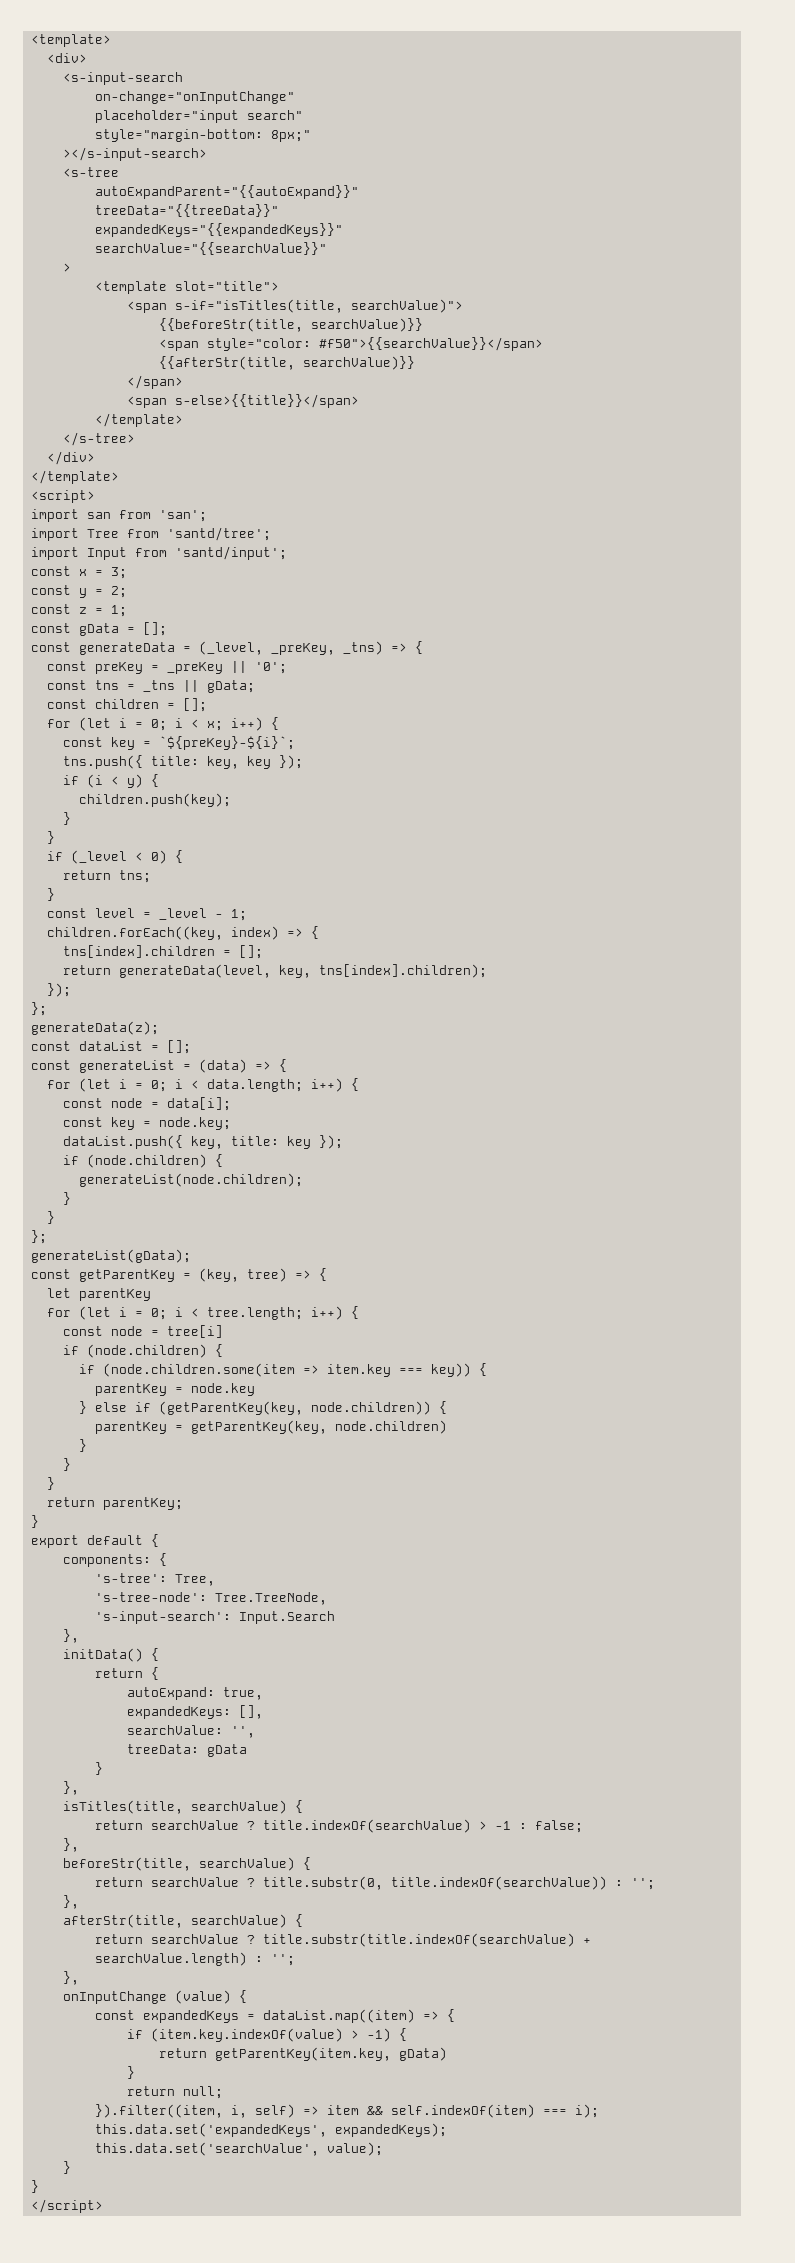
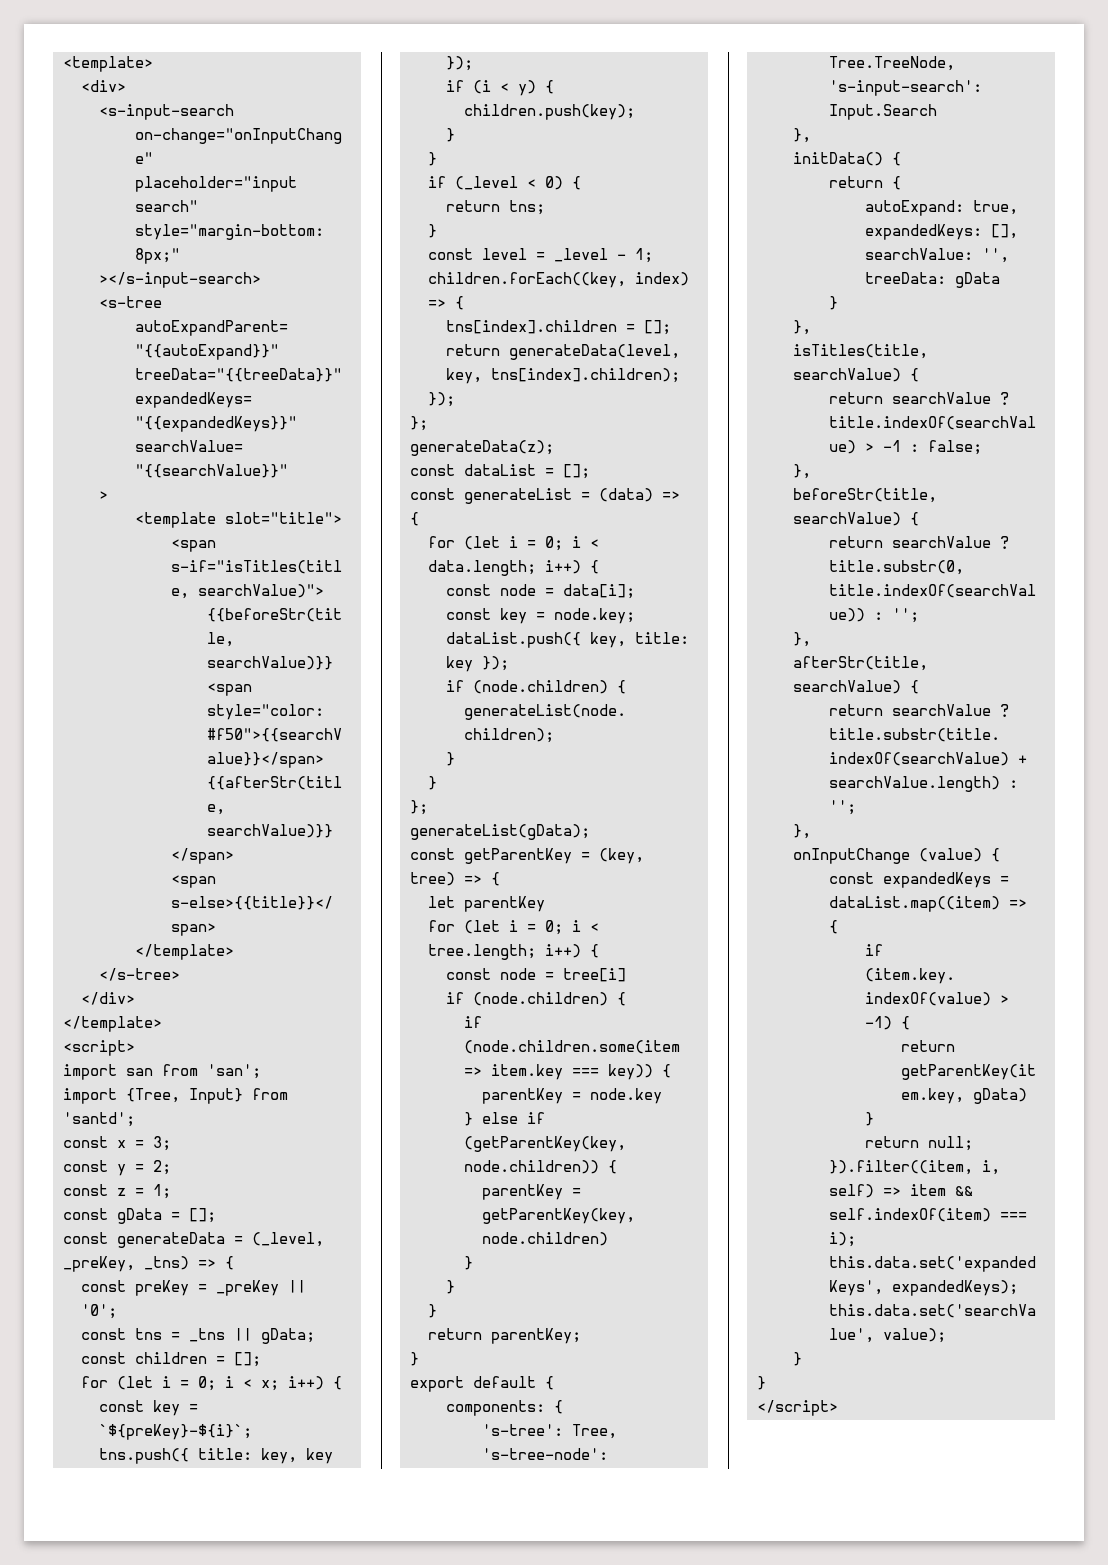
- import Tree from 'santd/tree';
- import Input from 'santd/input';
+ import {Tree, Input} from 'santd';

